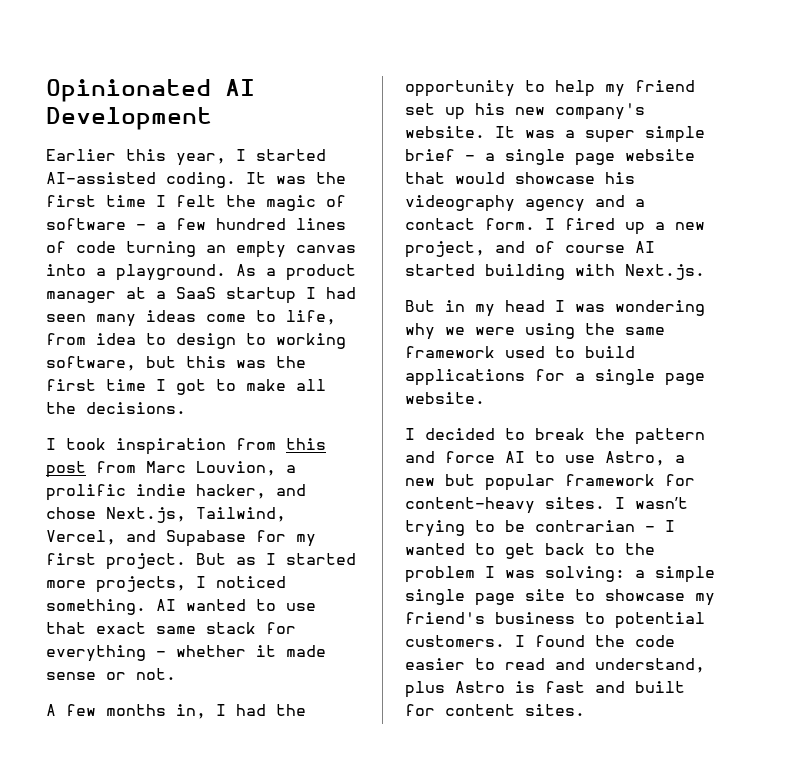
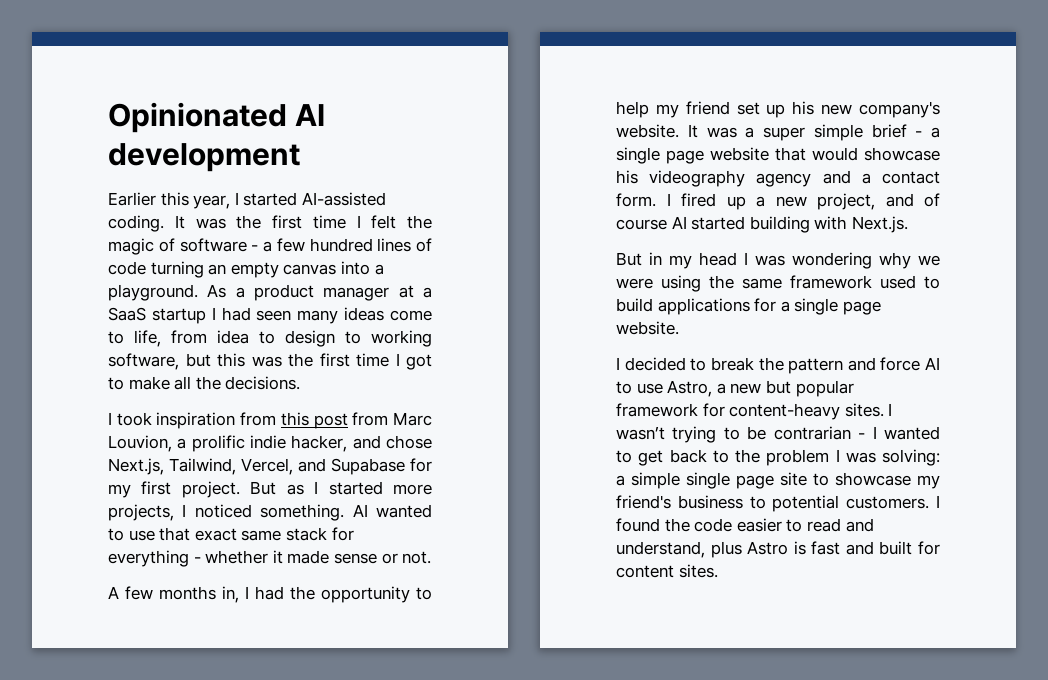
- Opinionated AI Development
+ Opinionated AI development

